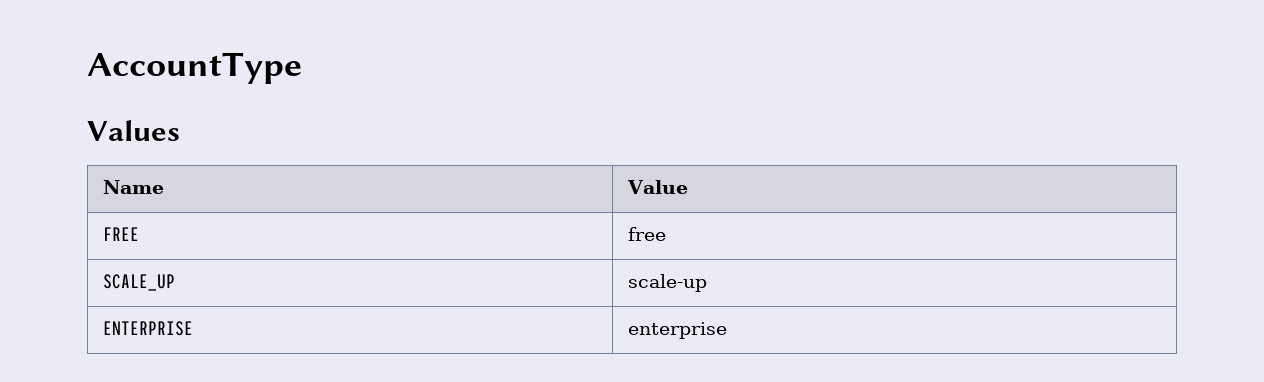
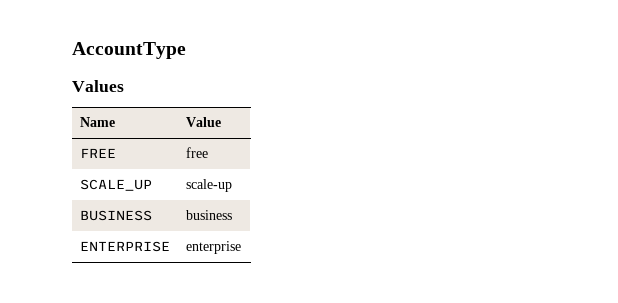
+ BUSINESS | business

